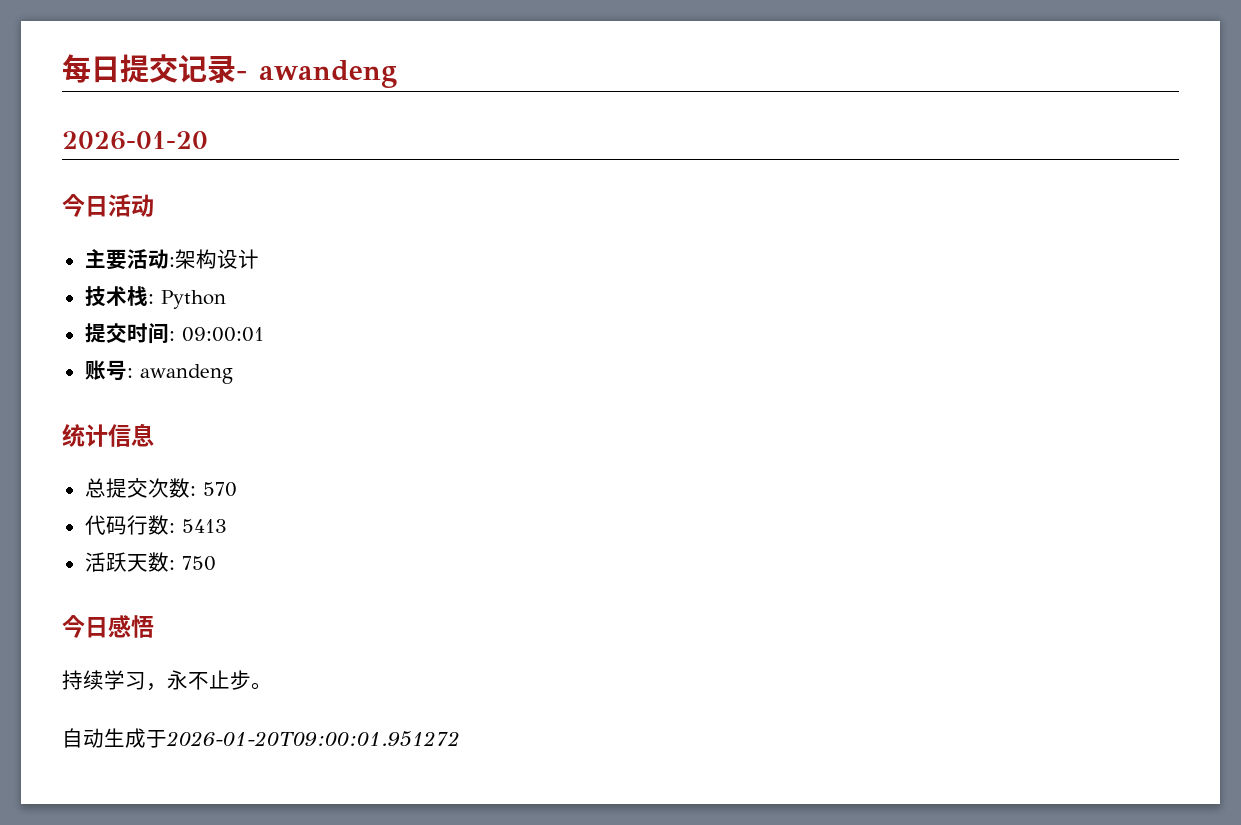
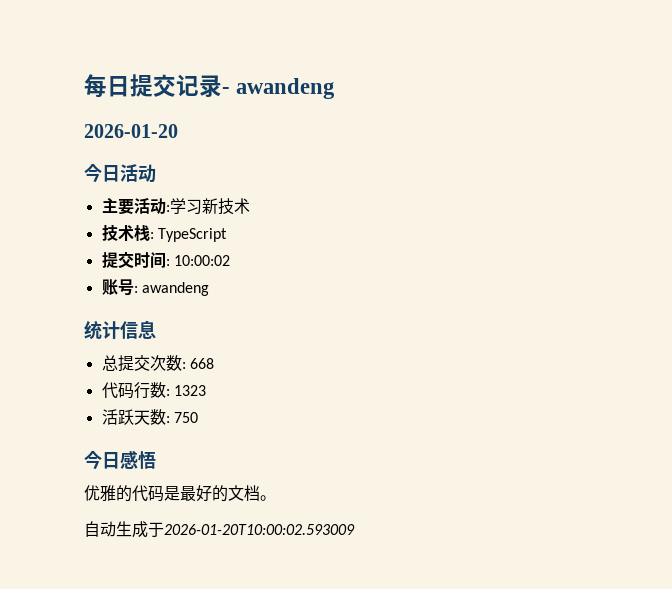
- 主要活动:架构设计
+ 主要活动:学习新技术
- 技术栈: Python
+ 技术栈: TypeScript
- 提交时间: 09:00:01
+ 提交时间: 10:00:02
- 总提交次数: 570
+ 总提交次数: 668
- 代码行数: 5413
+ 代码行数: 1323
- 持续学习，永不止步。
+ 优雅的代码是最好的文档。
- 自动生成于2026-01-20T09:00:01.951272
+ 自动生成于2026-01-20T10:00:02.593009

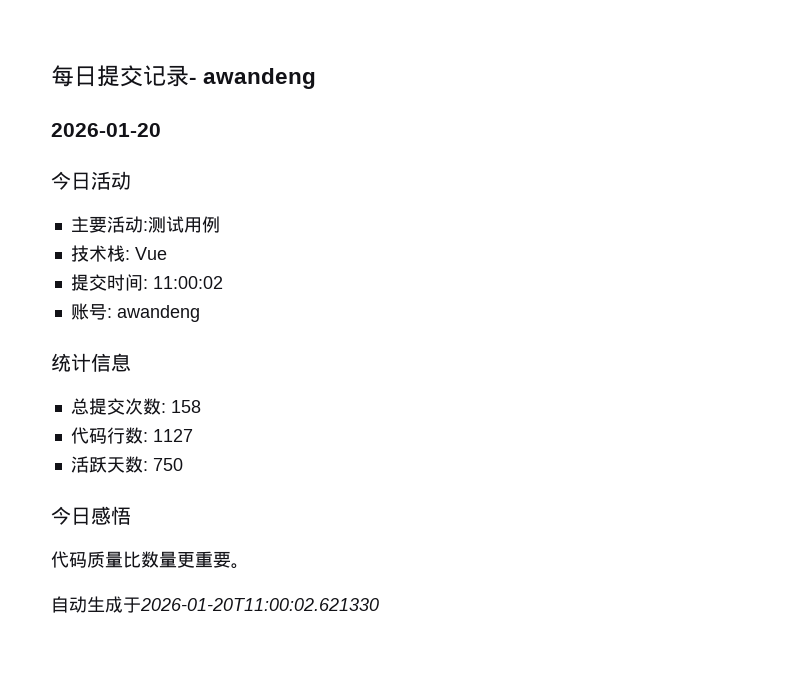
- 主要活动:学习新技术
+ 主要活动:测试用例
- 技术栈: TypeScript
+ 技术栈: Vue
- 提交时间: 10:00:02
+ 提交时间: 11:00:02
- 总提交次数: 668
+ 总提交次数: 158
- 代码行数: 1323
+ 代码行数: 1127
- 优雅的代码是最好的文档。
+ 代码质量比数量更重要。
- 自动生成于2026-01-20T10:00:02.593009
+ 自动生成于2026-01-20T11:00:02.621330

